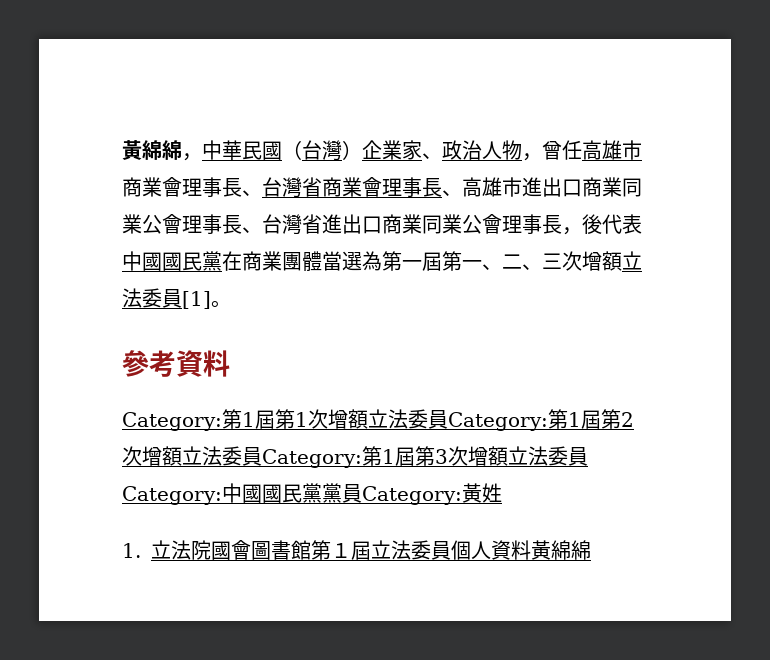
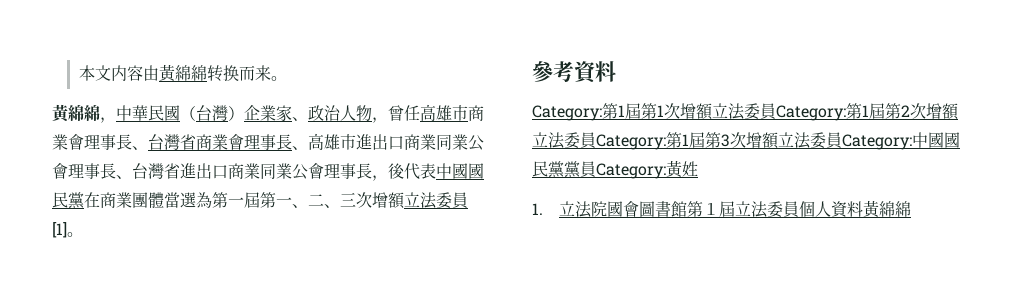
+ 本文内容由黃綿綿转换而来。

